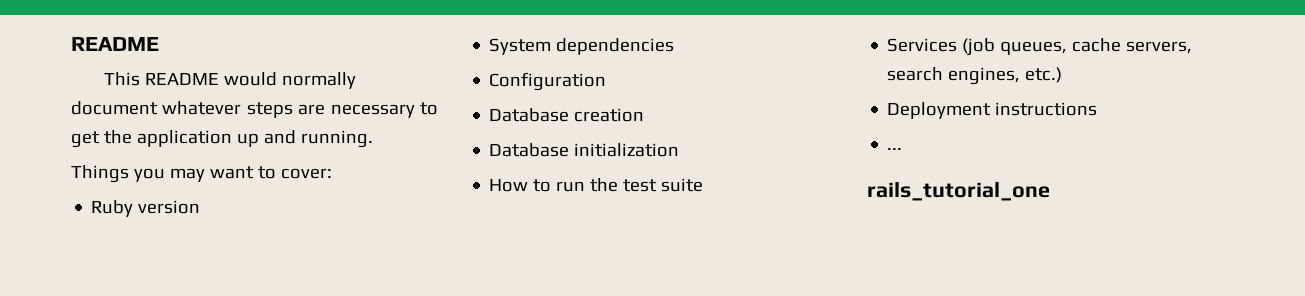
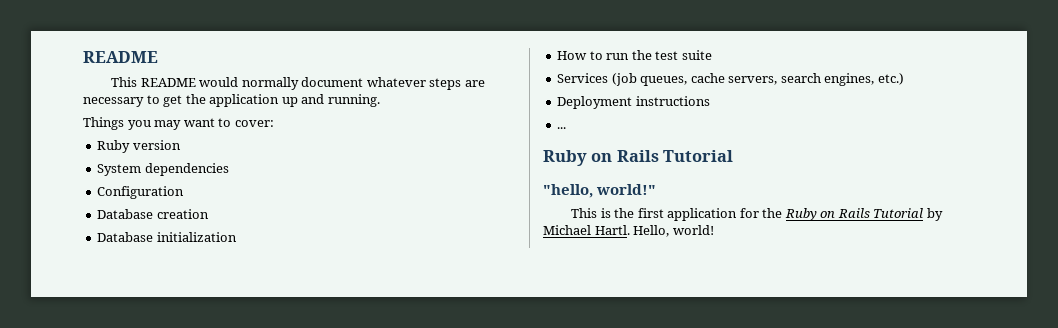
  ...
- rails_tutorial_one
+ Ruby on Rails Tutorial
+ "hello, world!"
+ This is the first application for the Ruby on Rails Tutorial by Michael Hartl. Hello, world!

